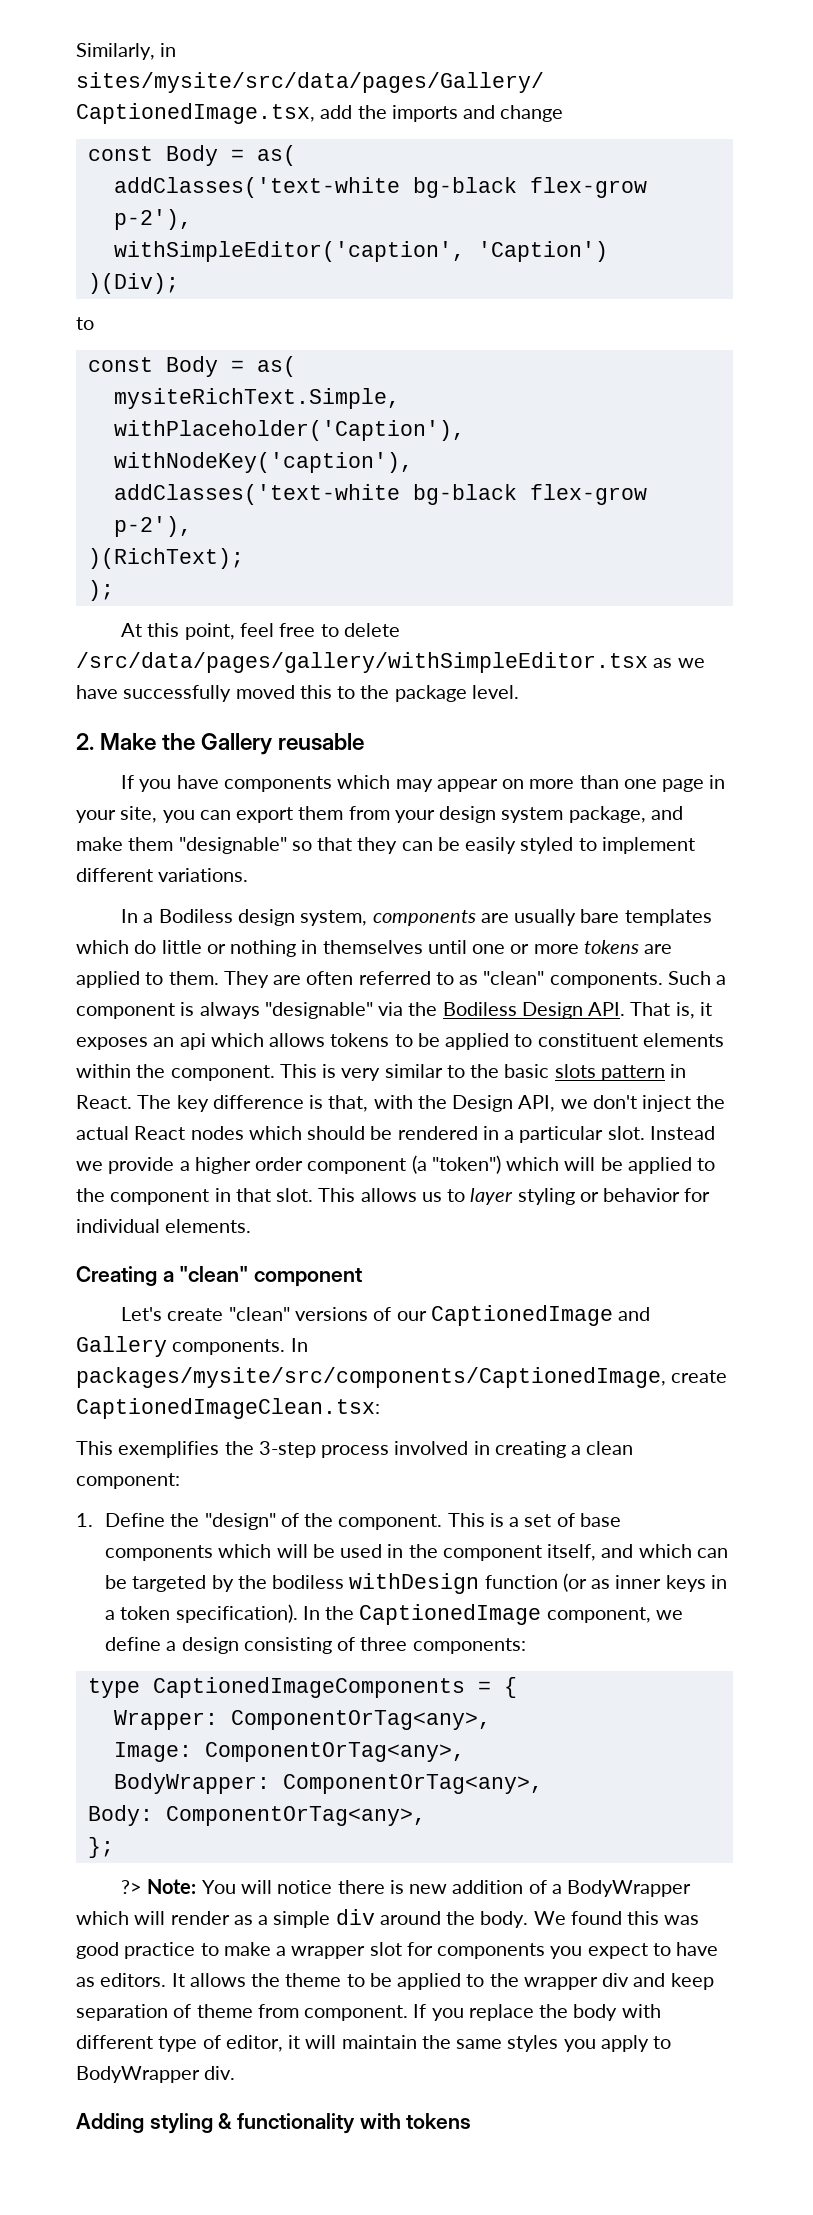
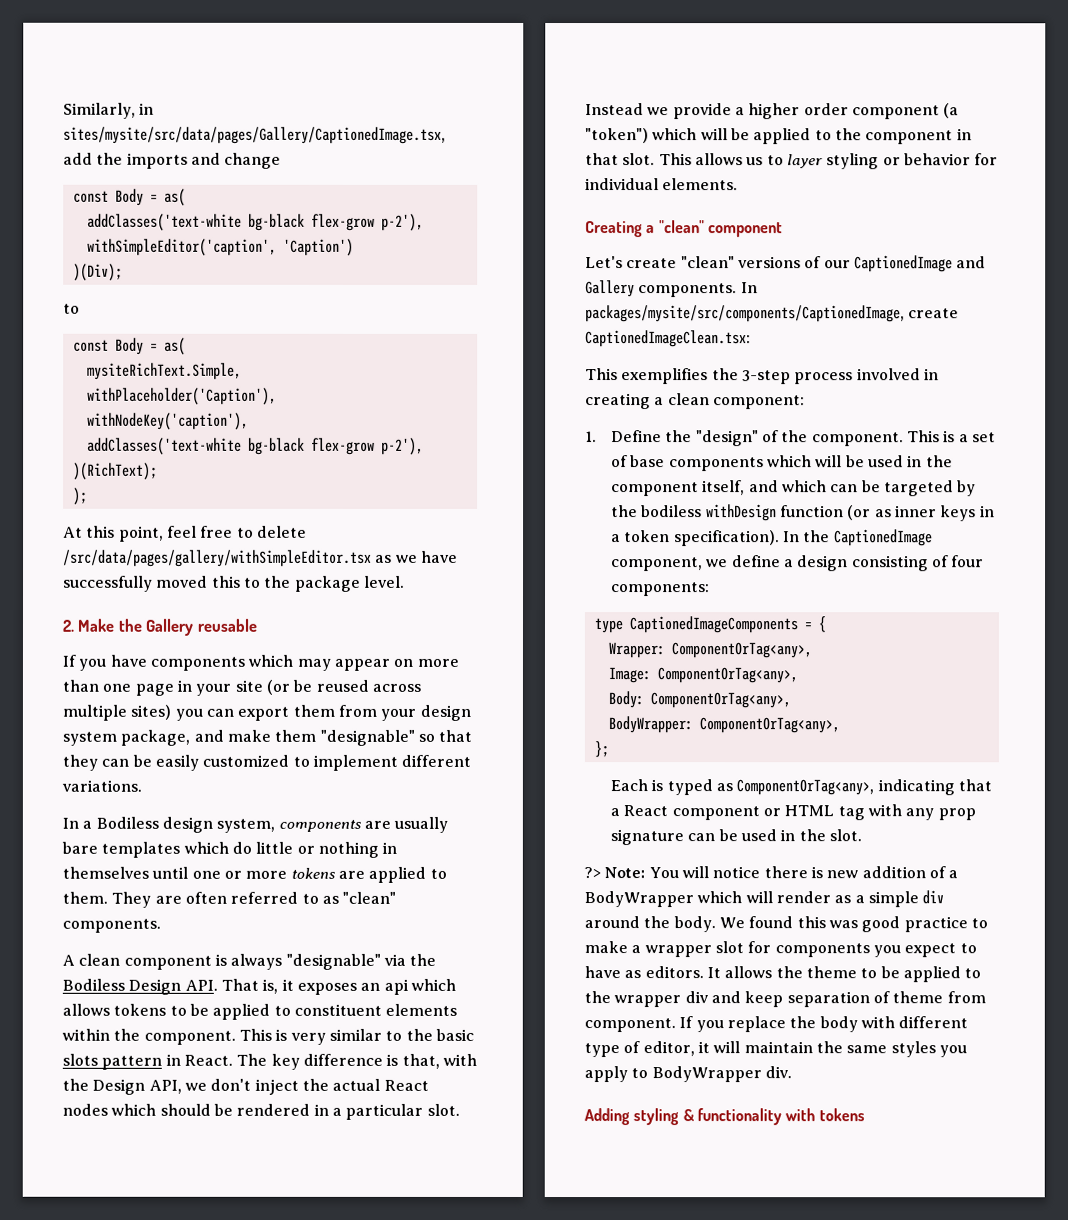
- If you have components which may appear on more than one page in your site, you can export them from your design system package, and make them "designable" so that they can be easily styled to implement different variations.
+ If you have components which may appear on more than one page in your site (or be reused across multiple sites) you can export them from your design system package, and make them "designable" so that they can be easily customized to implement different variations.
- They are often referred to as "clean" components. Such a component is always "designable" via the Bodiless Design API. That is, it exposes an api which allows tokens to be applied to constituent elements within the component.
+ They are often referred to as "clean" components.
+ A clean component is always "designable" via the Bodiless Design API. That is, it exposes an api which allows tokens to be applied to constituent elements within the component.
- In the CaptionedImage component, we define a design consisting of three components:
+ In the CaptionedImage component, we define a design consisting of four components:
+ Body: ComponentOrTag<any>,
- Body: ComponentOrTag<any>,
  };
+ Each is typed as ComponentOrTag<any>, indicating that a React component or HTML tag with any prop signature can be used in the slot.

